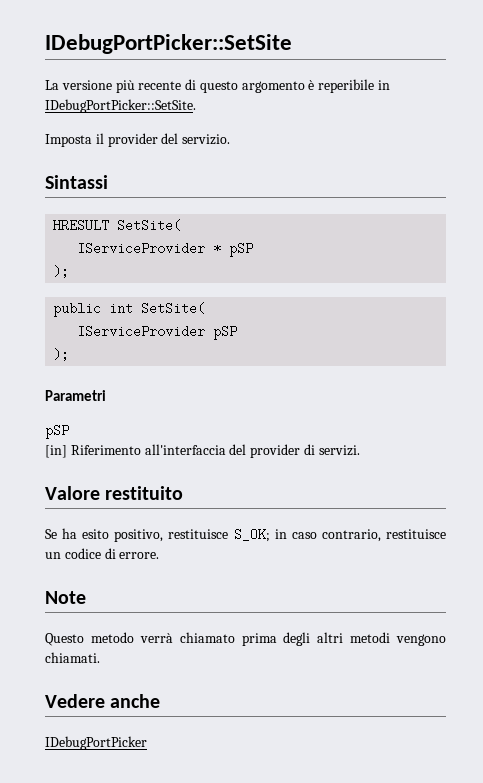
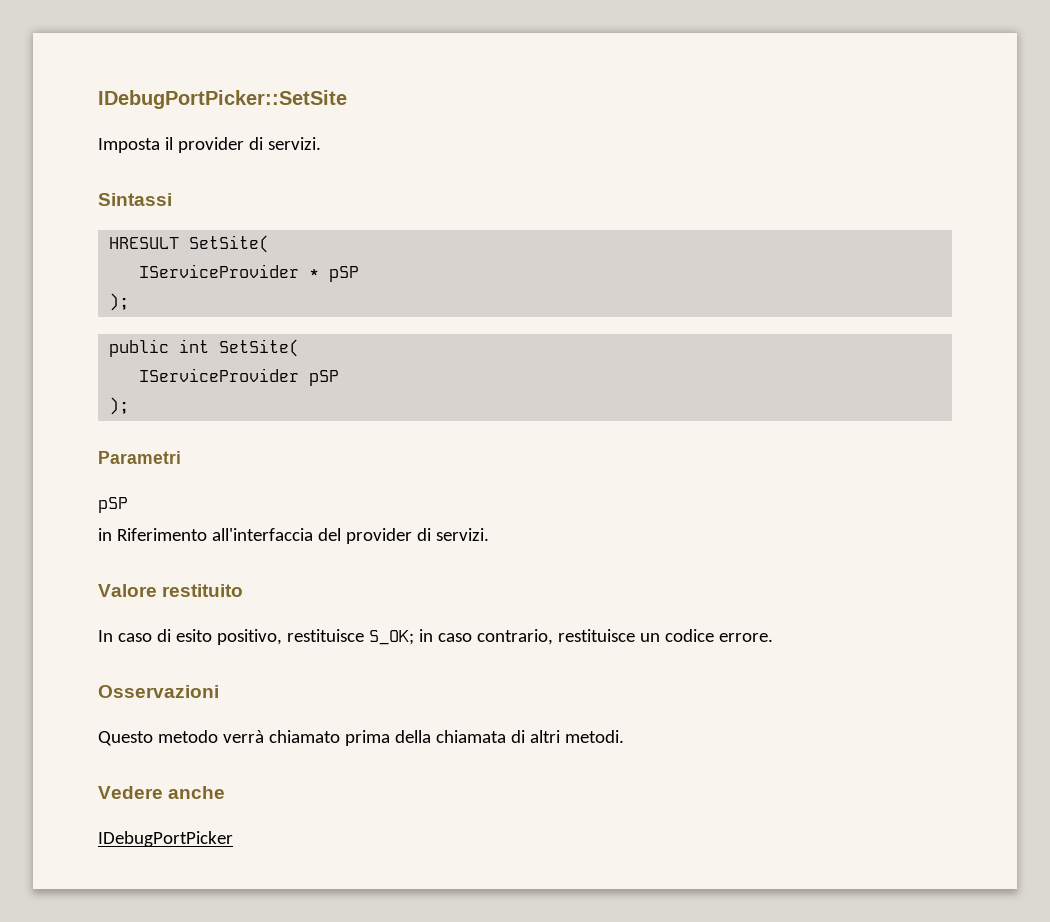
- La versione più recente di questo argomento è reperibile in IDebugPortPicker::SetSite.
- Imposta il provider del servizio.
+ Imposta il provider di servizi.
- [in] Riferimento all'interfaccia del provider di servizi.
+ in Riferimento all'interfaccia del provider di servizi.
- Se ha esito positivo, restituisce S_OK; in caso contrario, restituisce un codice di errore.
+ In caso di esito positivo, restituisce S_OK; in caso contrario, restituisce un codice errore.
- Note
+ Osservazioni
- Questo metodo verrà chiamato prima degli altri metodi vengono chiamati.
+ Questo metodo verrà chiamato prima della chiamata di altri metodi.

